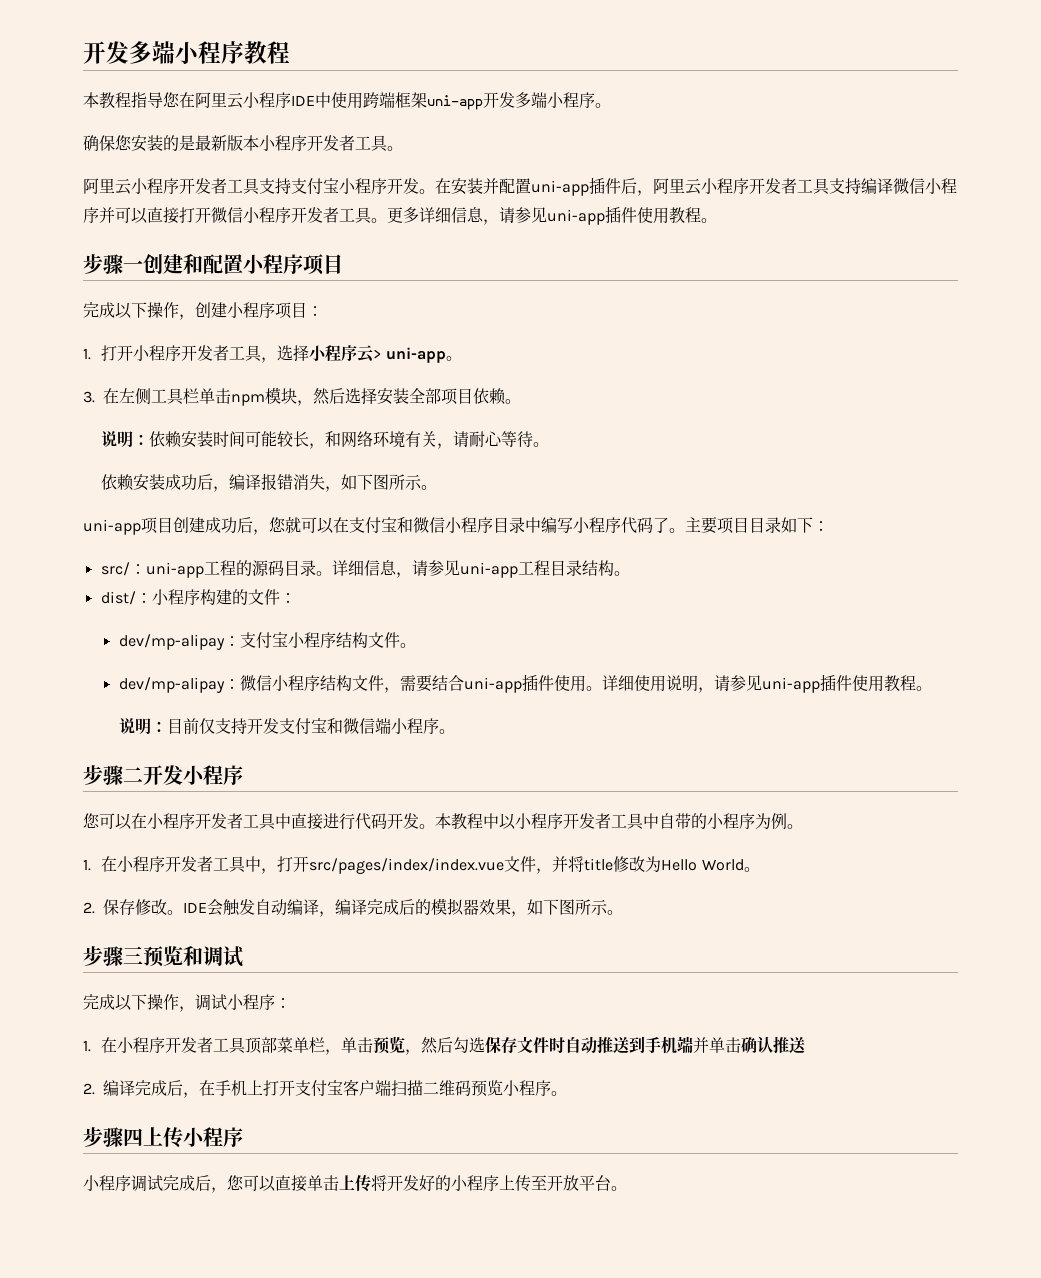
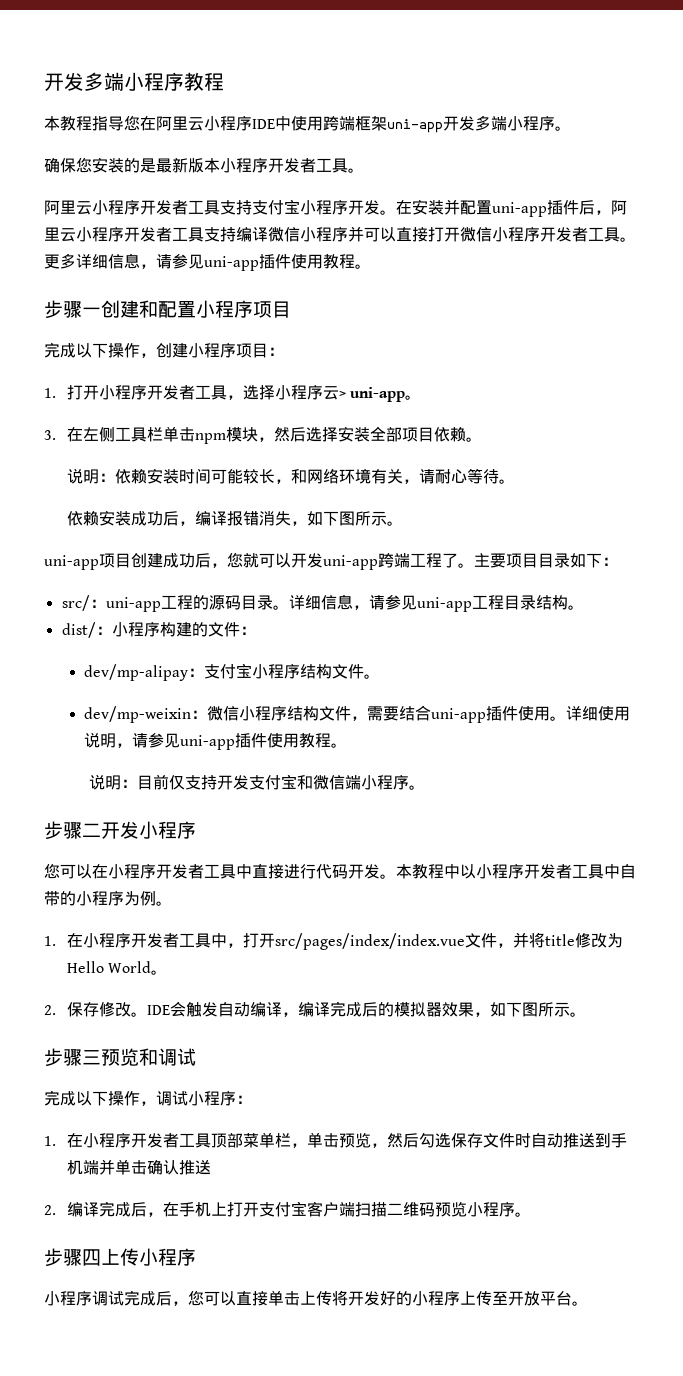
- uni-app项目创建成功后，您就可以在支付宝和微信小程序目录中编写小程序代码了。
+ uni-app项目创建成功后，您就可以开发uni-app跨端工程了。
- dev/mp-alipay：微信小程序结构文件，需要结合uni-app插件使用。
+ dev/mp-weixin：微信小程序结构文件，需要结合uni-app插件使用。

